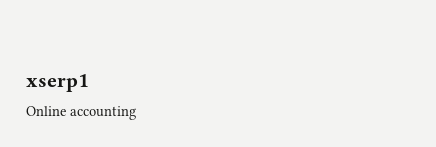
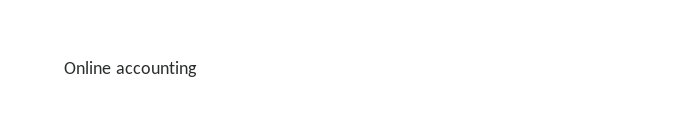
- xserp1

